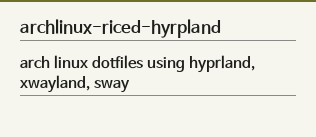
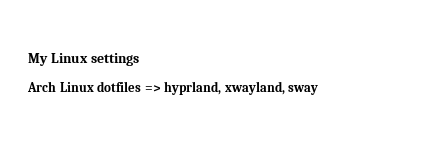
- archlinux-riced-hyrpland
- arch linux dotfiles using hyprland, xwayland, sway
+ My Linux settings
+ Arch Linux dotfiles => hyprland, xwayland, sway

